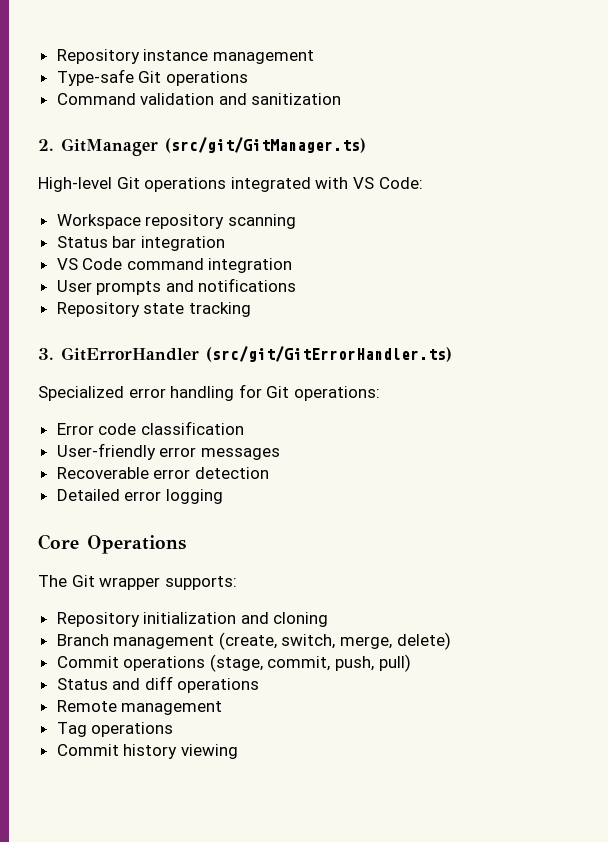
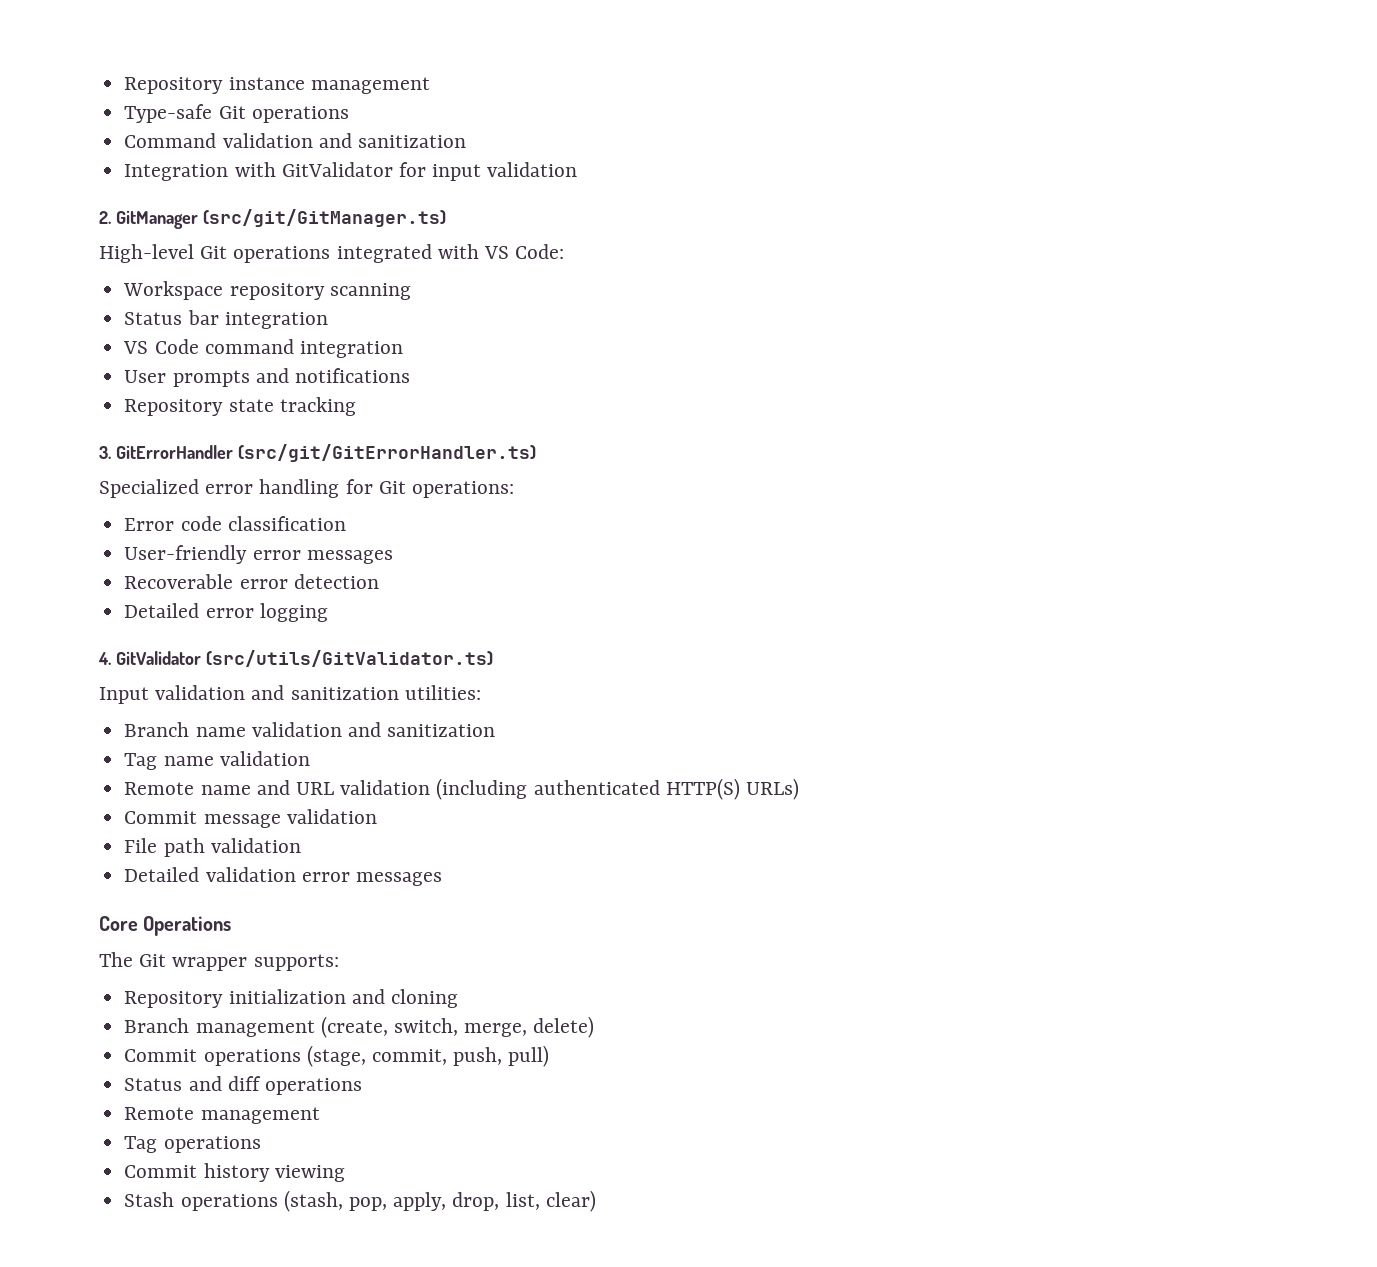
+ Integration with GitValidator for input validation
+ 4. GitValidator (src/utils/GitValidator.ts)
+ Input validation and sanitization utilities:
+ Branch name validation and sanitization
+ Tag name validation
+ Remote name and URL validation (including authenticated HTTP(S) URLs)
+ Commit message validation
+ File path validation
+ Detailed validation error messages
+ Stash operations (stash, pop, apply, drop, list, clear)

